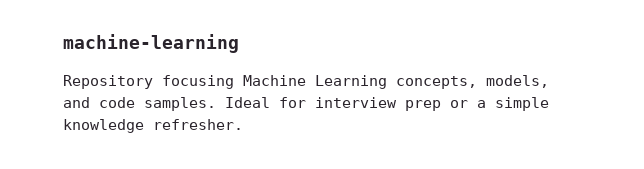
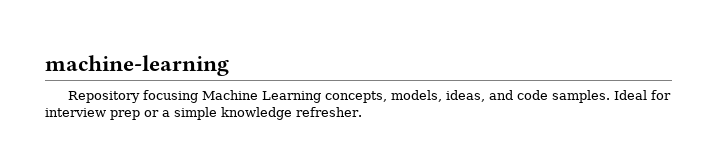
- Repository focusing Machine Learning concepts, models, and code samples.
+ Repository focusing Machine Learning concepts, models, ideas, and code samples.

